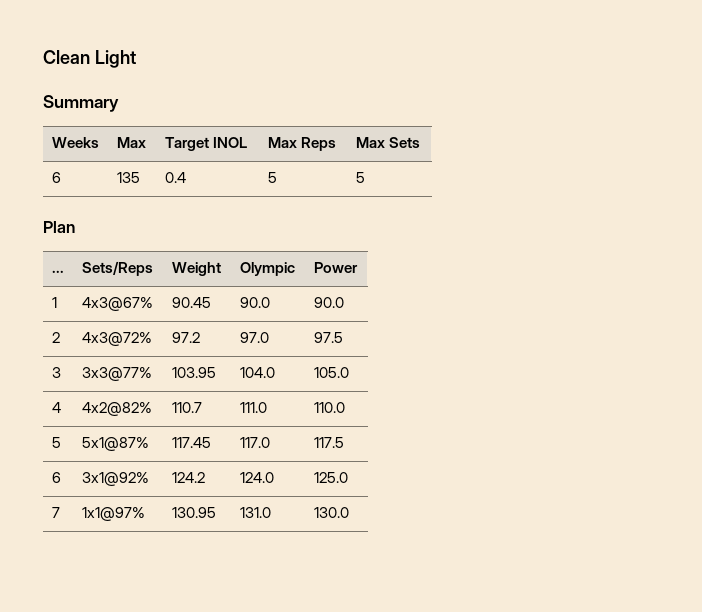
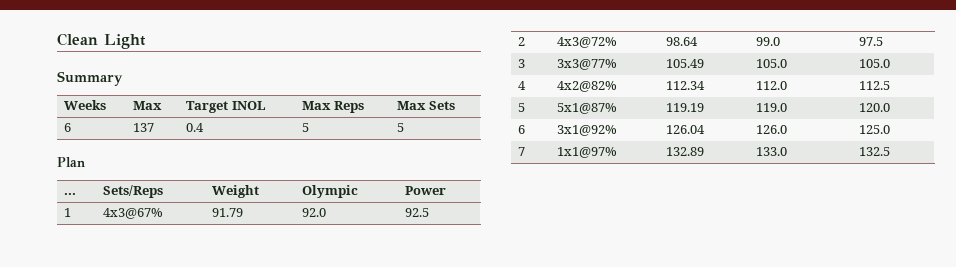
- 6 | 135 | 0.4 | 5 | 5
+ 6 | 137 | 0.4 | 5 | 5
- 1 | 4x3@67% | 90.45 | 90.0 | 90.0
+ 1 | 4x3@67% | 91.79 | 92.0 | 92.5
- 2 | 4x3@72% | 97.2 | 97.0 | 97.5
+ 2 | 4x3@72% | 98.64 | 99.0 | 97.5
- 3 | 3x3@77% | 103.95 | 104.0 | 105.0
+ 3 | 3x3@77% | 105.49 | 105.0 | 105.0
- 4 | 4x2@82% | 110.7 | 111.0 | 110.0
+ 4 | 4x2@82% | 112.34 | 112.0 | 112.5
- 5 | 5x1@87% | 117.45 | 117.0 | 117.5
+ 5 | 5x1@87% | 119.19 | 119.0 | 120.0
- 6 | 3x1@92% | 124.2 | 124.0 | 125.0
+ 6 | 3x1@92% | 126.04 | 126.0 | 125.0
- 7 | 1x1@97% | 130.95 | 131.0 | 130.0
+ 7 | 1x1@97% | 132.89 | 133.0 | 132.5

